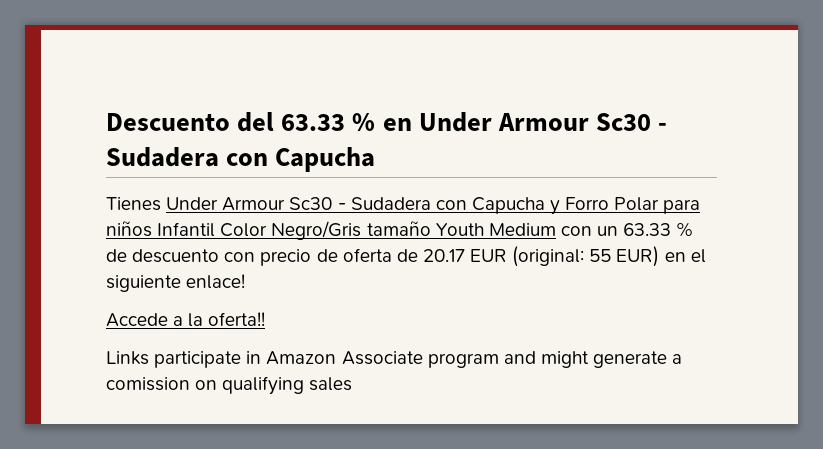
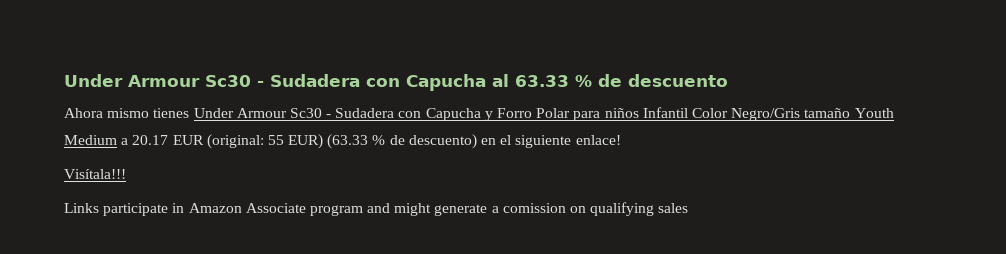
- Descuento del 63.33 % en Under Armour Sc30 - Sudadera con Capucha
- Tienes Under Armour Sc30 - Sudadera con Capucha y Forro Polar para niños Infantil Color Negro/Gris tamaño Youth Medium con un 63.33 % de descuento con precio de oferta de 20.17 EUR (original: 55 EUR) en el siguiente enlace!
+ Under Armour Sc30 - Sudadera con Capucha al 63.33 % de descuento
+ Ahora mismo tienes Under Armour Sc30 - Sudadera con Capucha y Forro Polar para niños Infantil Color Negro/Gris tamaño Youth Medium a 20.17 EUR (original: 55 EUR) (63.33 % de descuento) en el siguiente enlace!
- Accede a la oferta!!
+ Visítala!!!

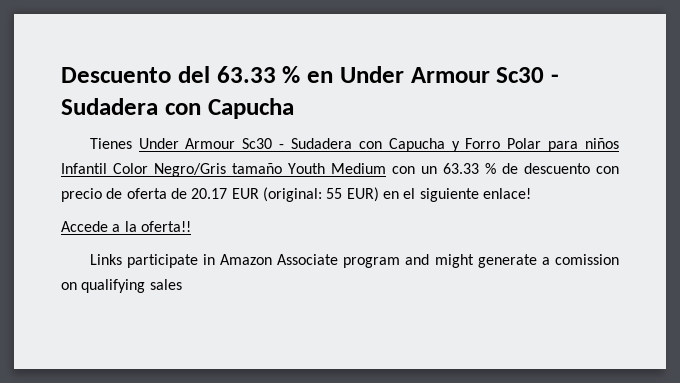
- Under Armour Sc30 - Sudadera con Capucha al 63.33 % de descuento
- Ahora mismo tienes Under Armour Sc30 - Sudadera con Capucha y Forro Polar para niños Infantil Color Negro/Gris tamaño Youth Medium a 20.17 EUR (original: 55 EUR) (63.33 % de descuento) en el siguiente enlace!
+ Descuento del 63.33 % en Under Armour Sc30 - Sudadera con Capucha
+ Tienes Under Armour Sc30 - Sudadera con Capucha y Forro Polar para niños Infantil Color Negro/Gris tamaño Youth Medium con un 63.33 % de descuento con precio de oferta de 20.17 EUR (original: 55 EUR) en el siguiente enlace!
- Visítala!!!
+ Accede a la oferta!!

